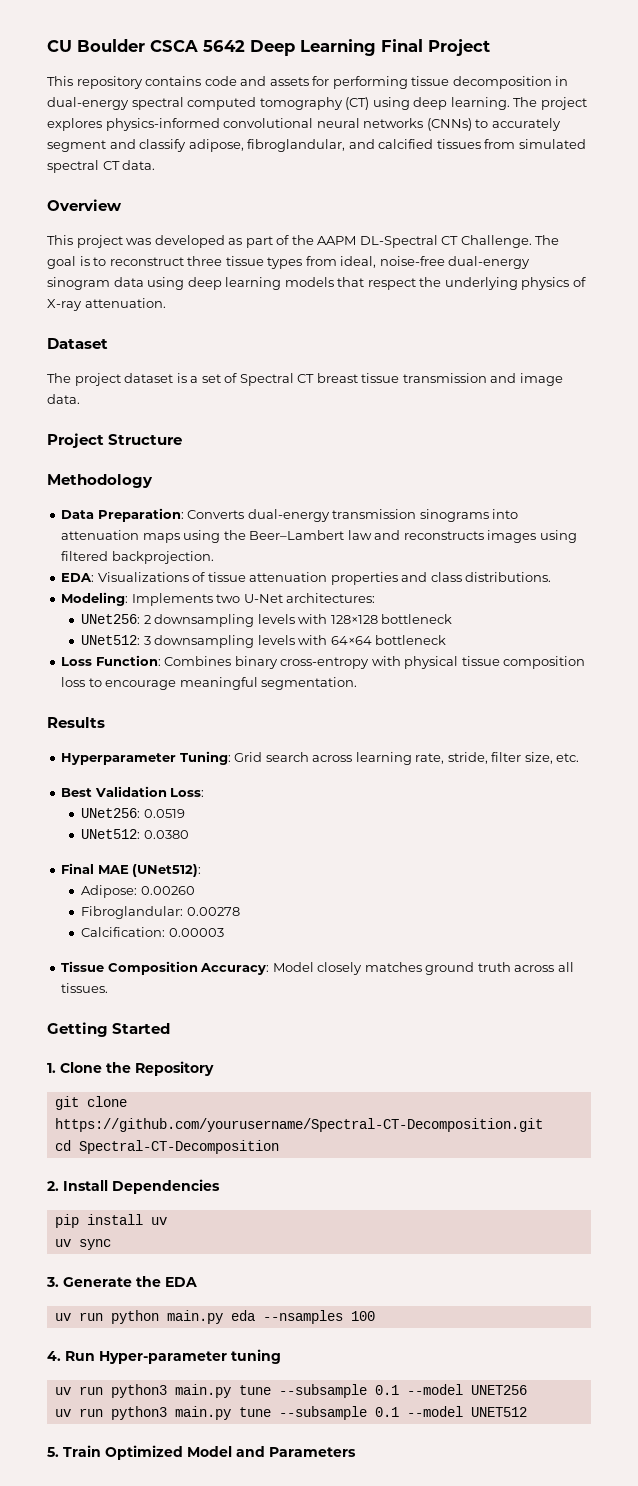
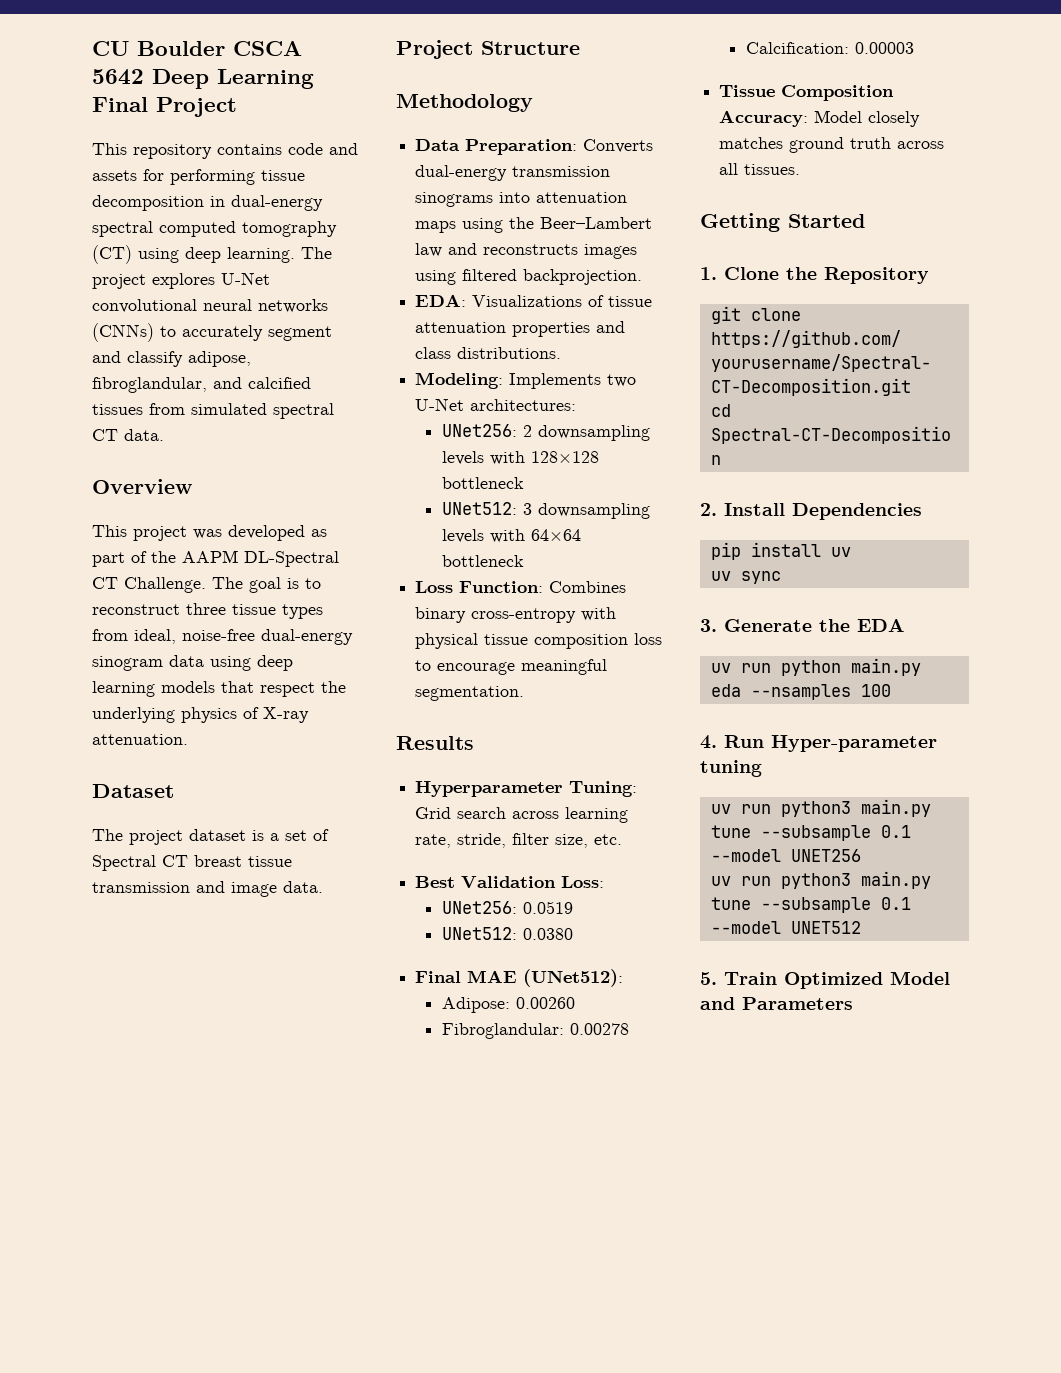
- The project explores physics-informed convolutional neural networks (CNNs) to accurately segment and classify adipose, fibroglandular, and calcified tissues from simulated spectral CT data.
+ The project explores U-Net convolutional neural networks (CNNs) to accurately segment and classify adipose, fibroglandular, and calcified tissues from simulated spectral CT data.

